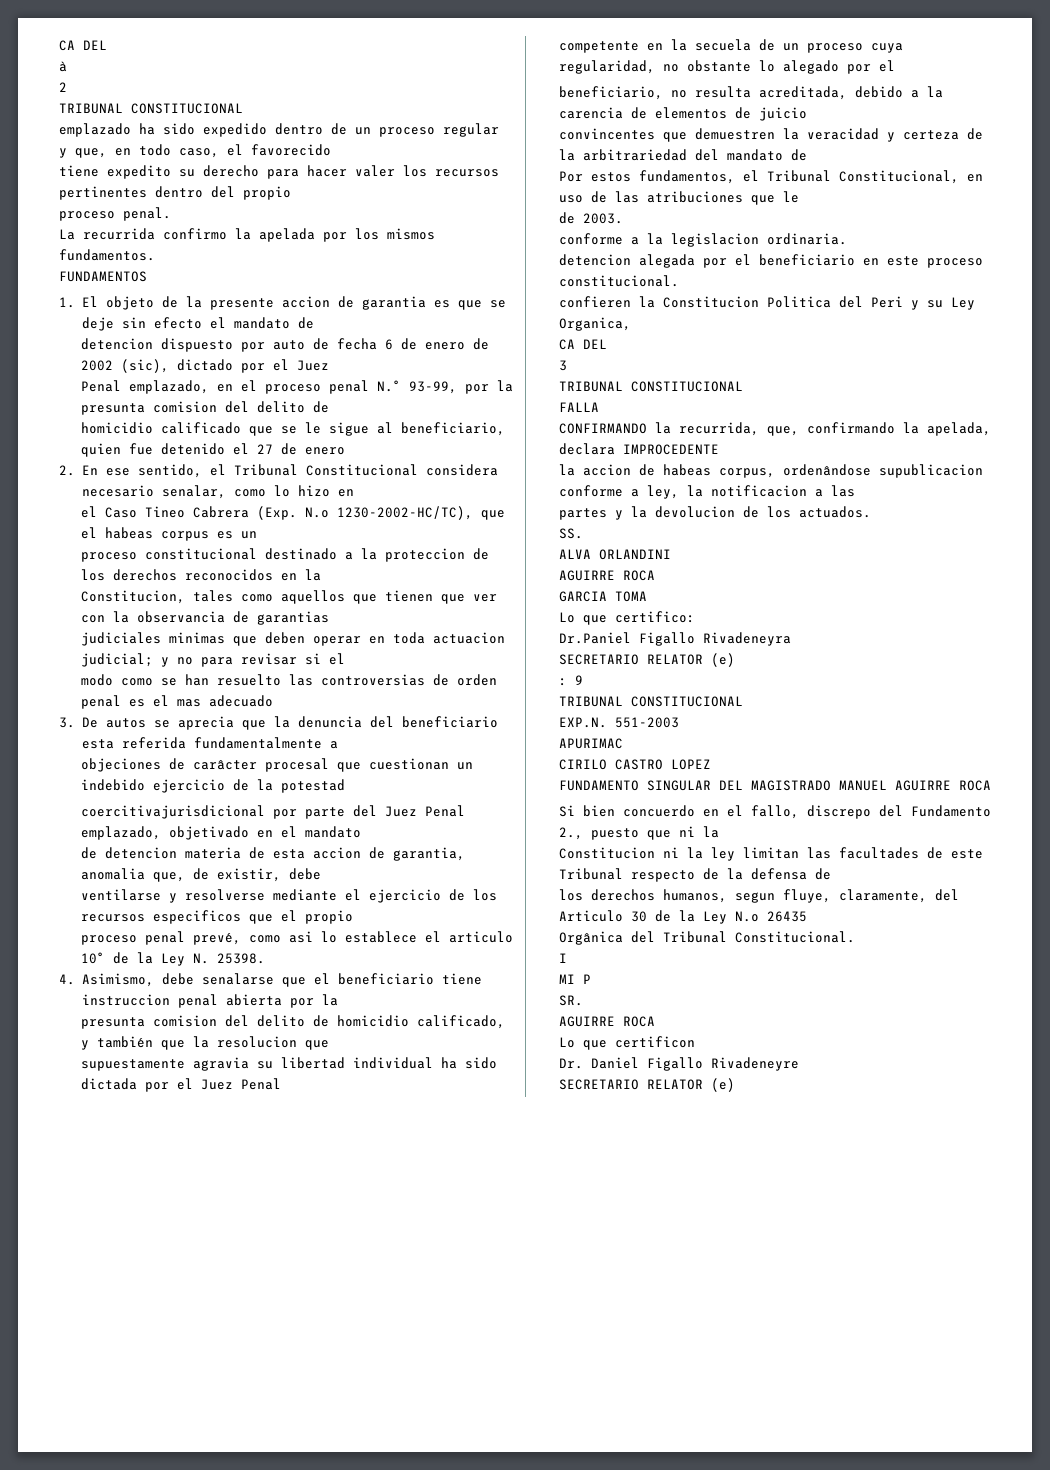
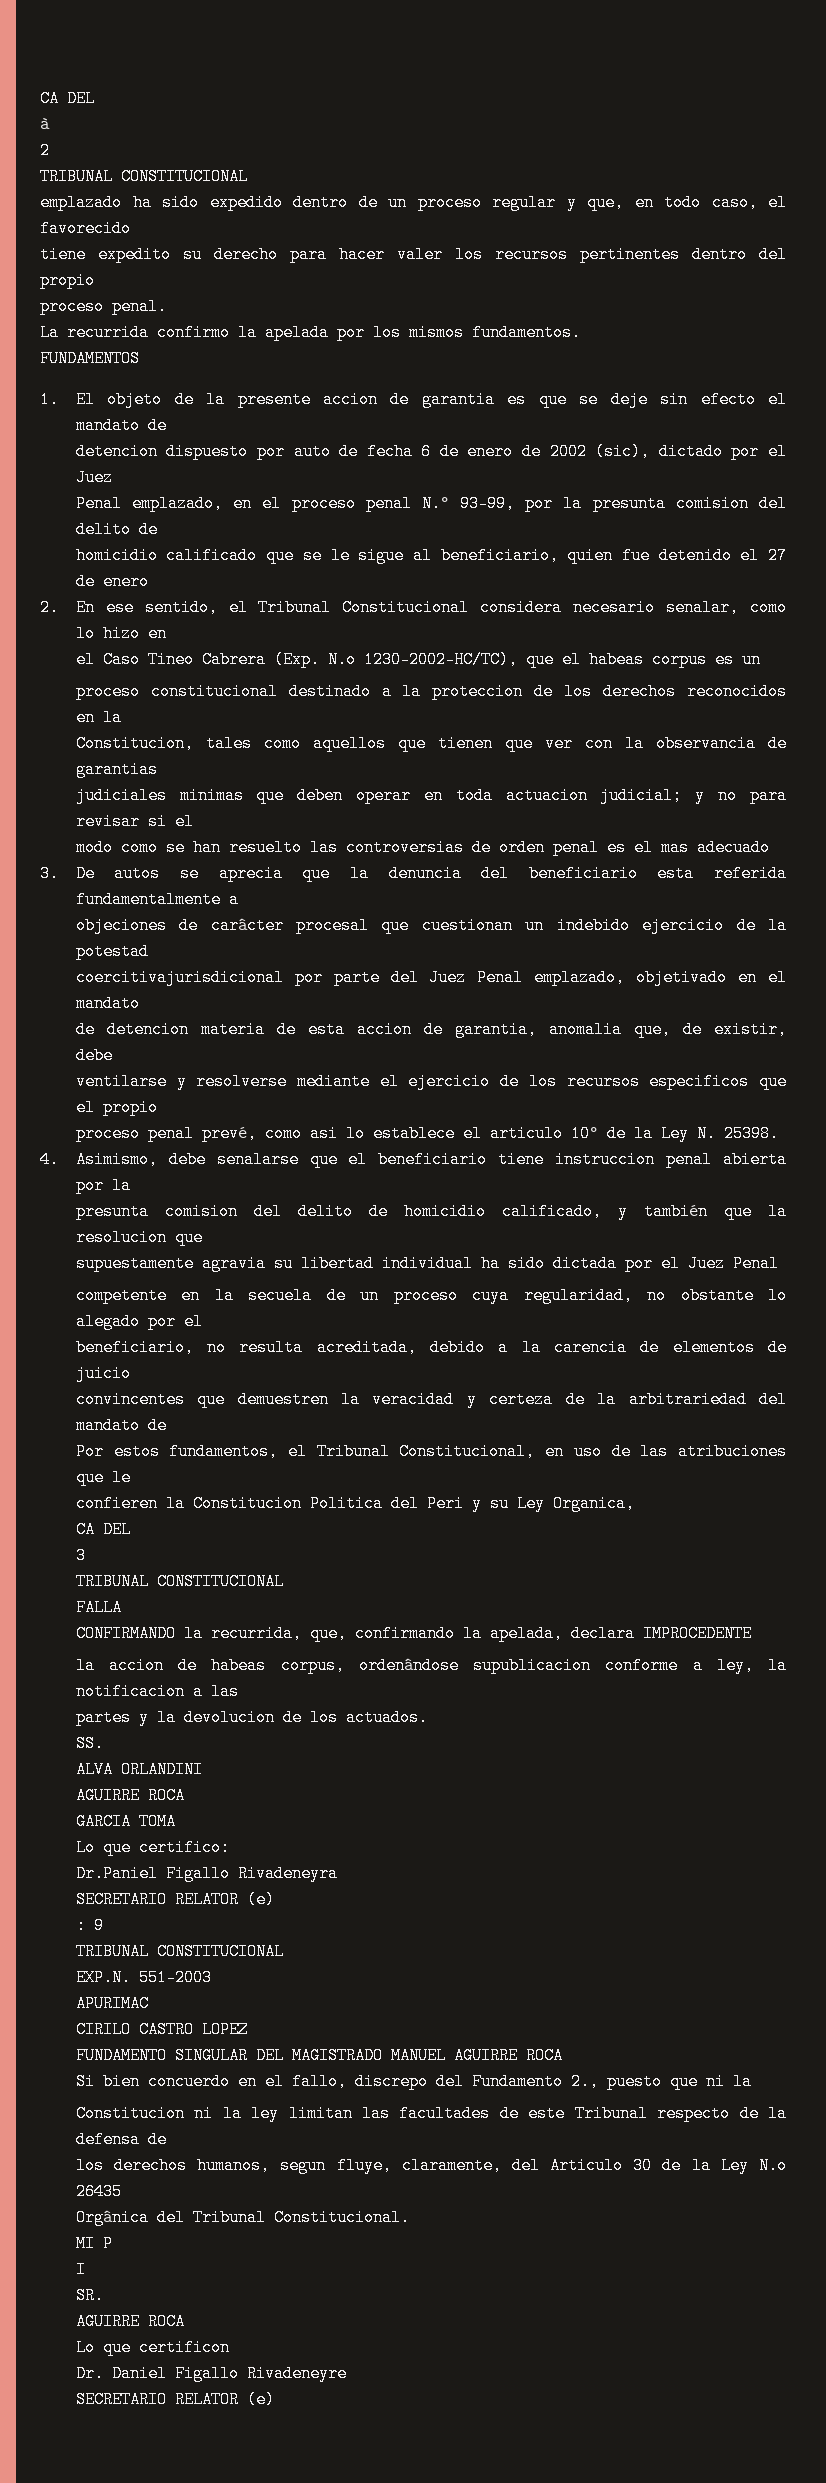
- de 2003.
- conforme a la legislacion ordinaria.
- detencion alegada por el beneficiario en este proceso constitucional.
- I
+ I

